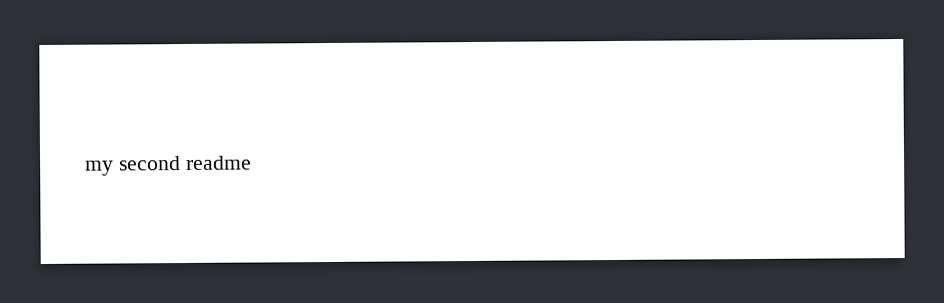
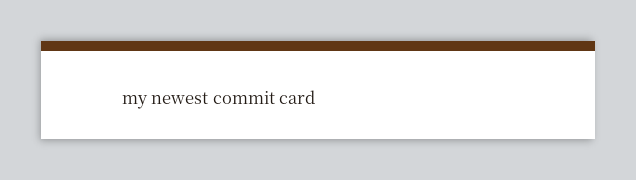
- my second readme
+ my newest commit card

